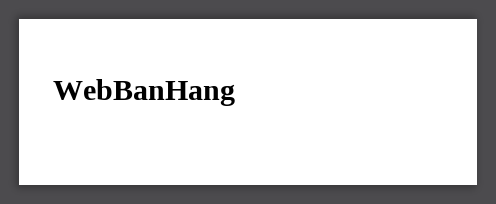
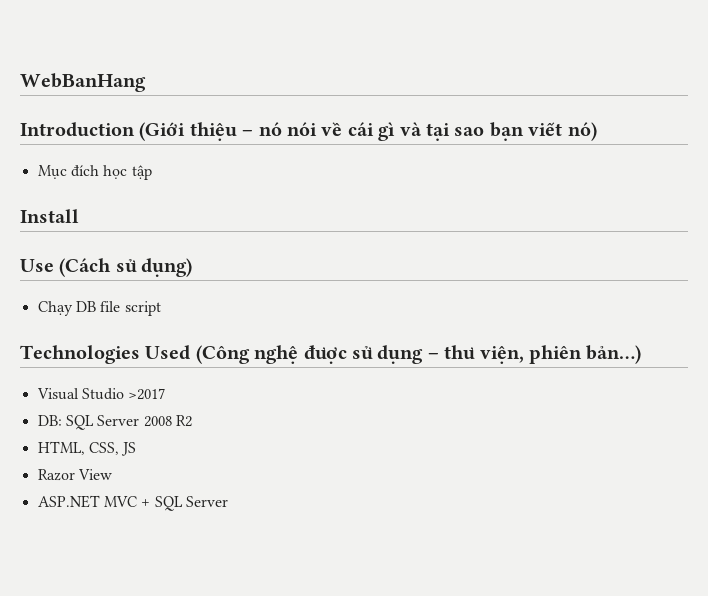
+ Introduction (Giới thiệu – nó nói về cái gì và tại sao bạn viết nó)
+ Mục đích học tập
+ Install
+ Use (Cách sử dụng)
+ Chạy DB file script
+ Technologies Used (Công nghệ được sử dụng – thư viện, phiên bản…)
+ Visual Studio >2017
+ DB: SQL Server 2008 R2
+ HTML, CSS, JS
+ Razor View
+ ASP.NET MVC + SQL Server

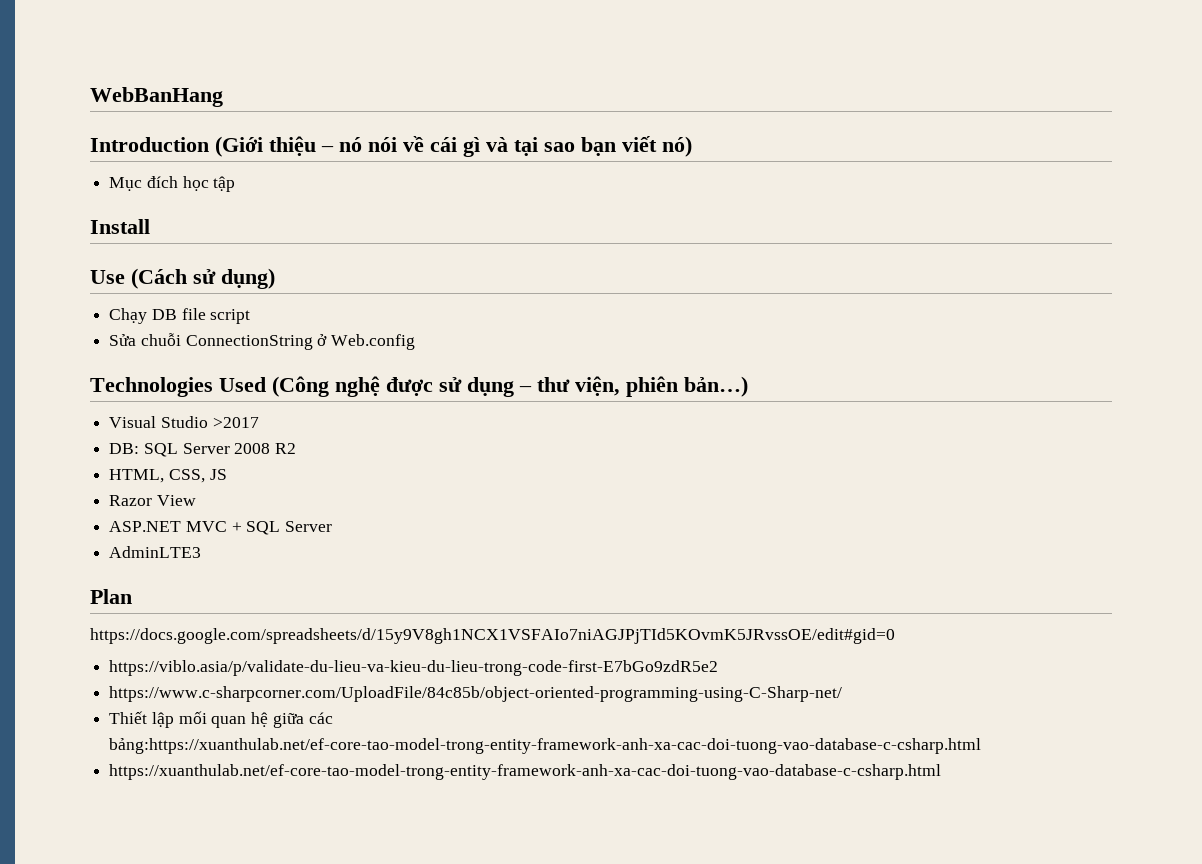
+ Sửa chuỗi ConnectionString ở Web.config
+ AdminLTE3
+ Plan
+ https://docs.google.com/spreadsheets/d/15y9V8gh1NCX1VSFAIo7niAGJPjTId5KOvmK5JRvssOE/edit#gid=0
+ https://viblo.asia/p/validate-du-lieu-va-kieu-du-lieu-trong-code-first-E7bGo9zdR5e2
+ https://www.c-sharpcorner.com/UploadFile/84c85b/object-oriented-programming-using-C-Sharp-net/
+ Thiết lập mối quan hệ giữa các bảng:https://xuanthulab.net/ef-core-tao-model-trong-entity-framework-anh-xa-cac-doi-tuong-vao-database-c-csharp.html
+ https://xuanthulab.net/ef-core-tao-model-trong-entity-framework-anh-xa-cac-doi-tuong-vao-database-c-csharp.html

